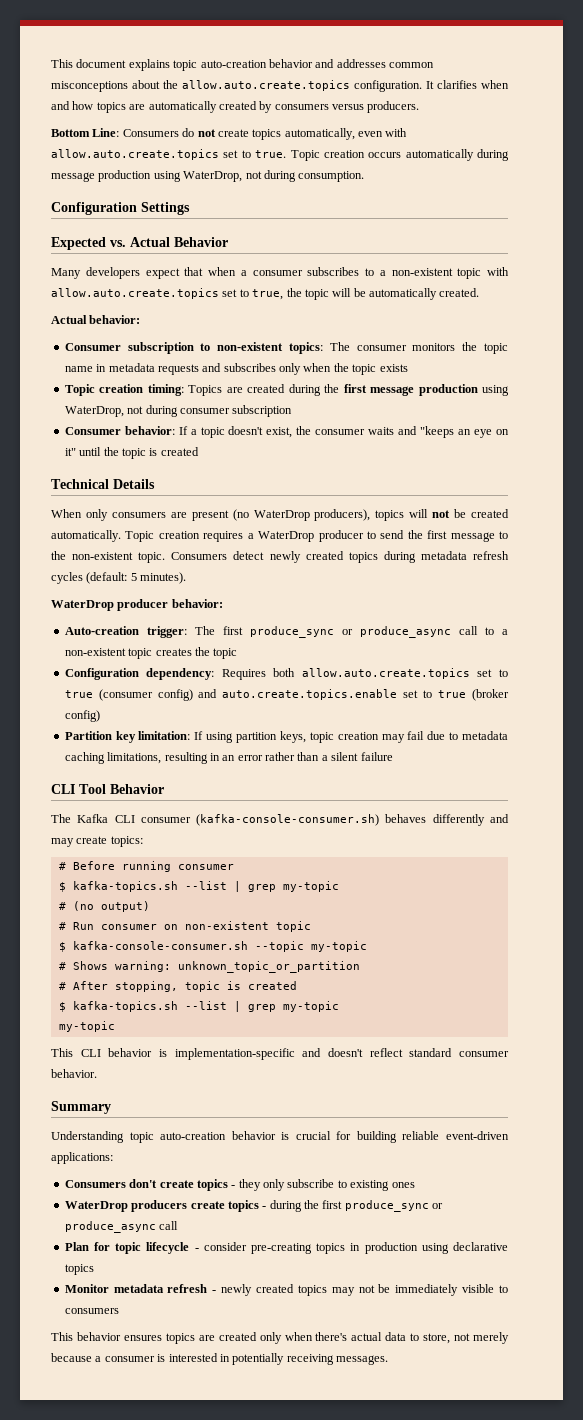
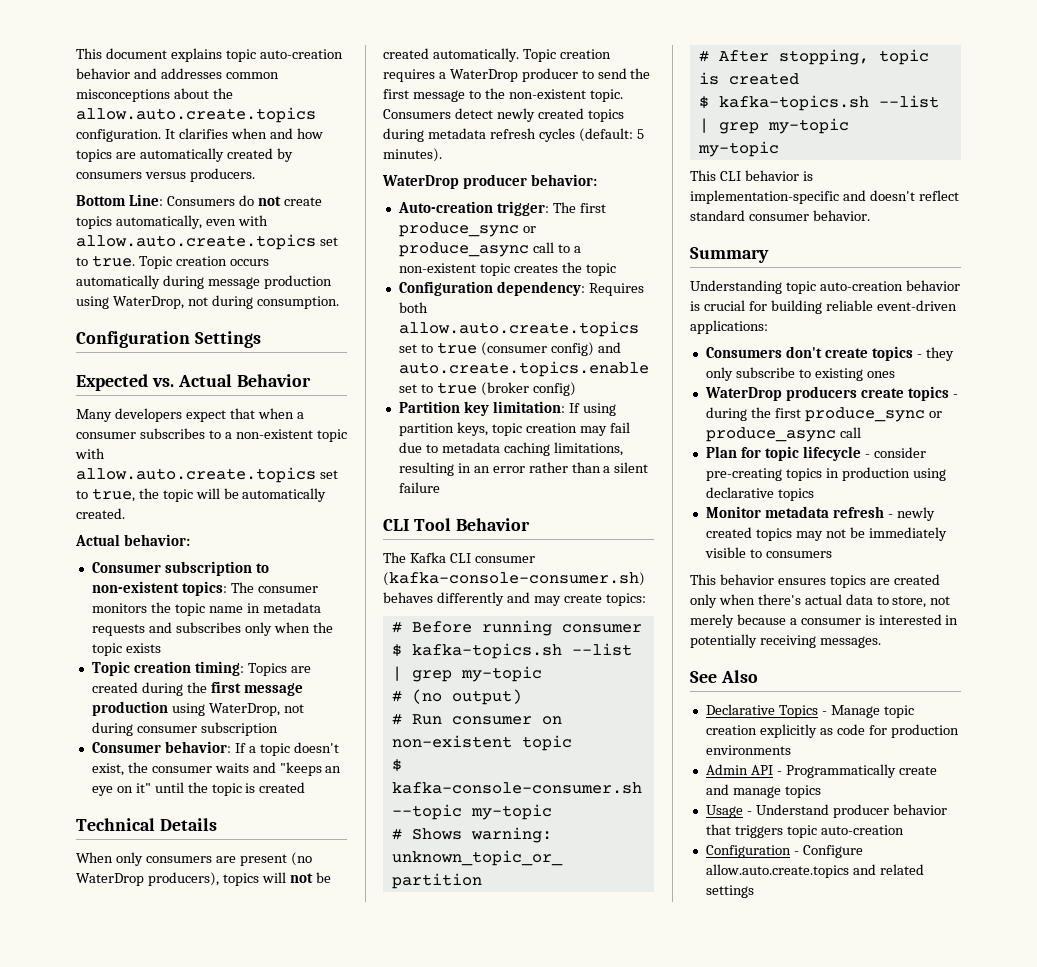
+ See Also
+ Declarative Topics - Manage topic creation explicitly as code for production environments
+ Admin API - Programmatically create and manage topics
+ Usage - Understand producer behavior that triggers topic auto-creation
+ Configuration - Configure allow.auto.create.topics and related settings

